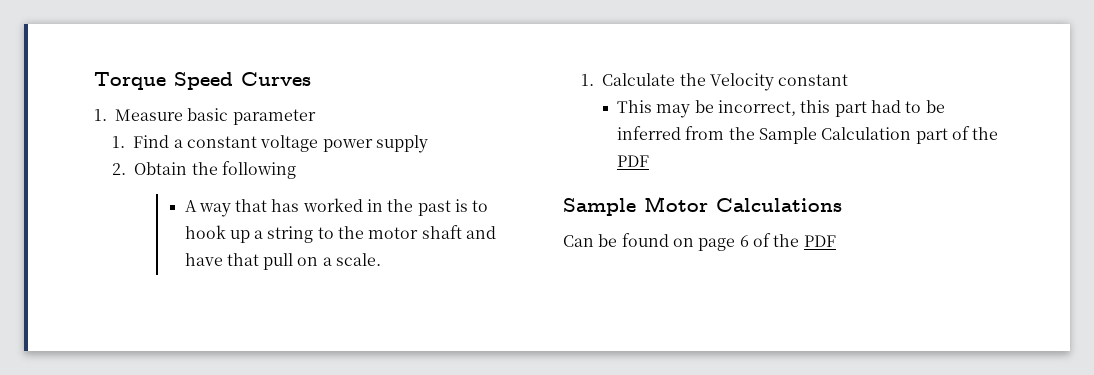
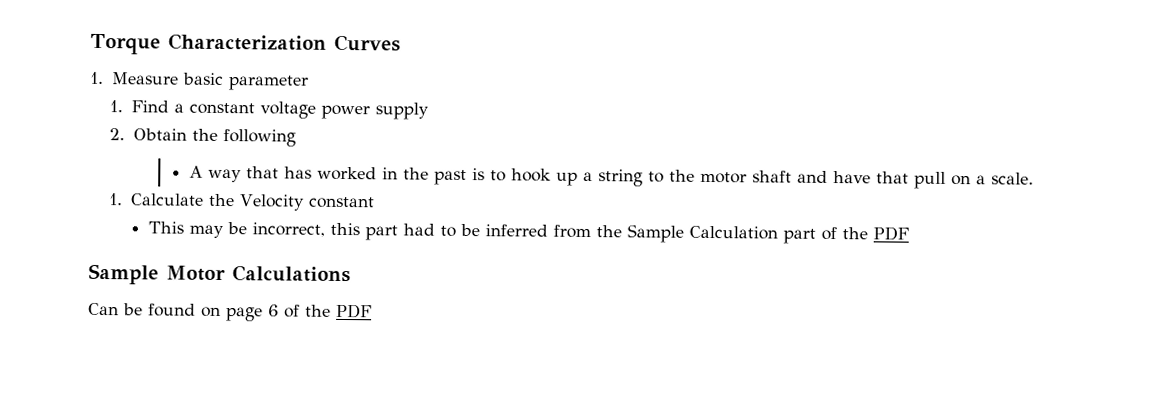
- Torque Speed Curves
+ Torque Characterization Curves

